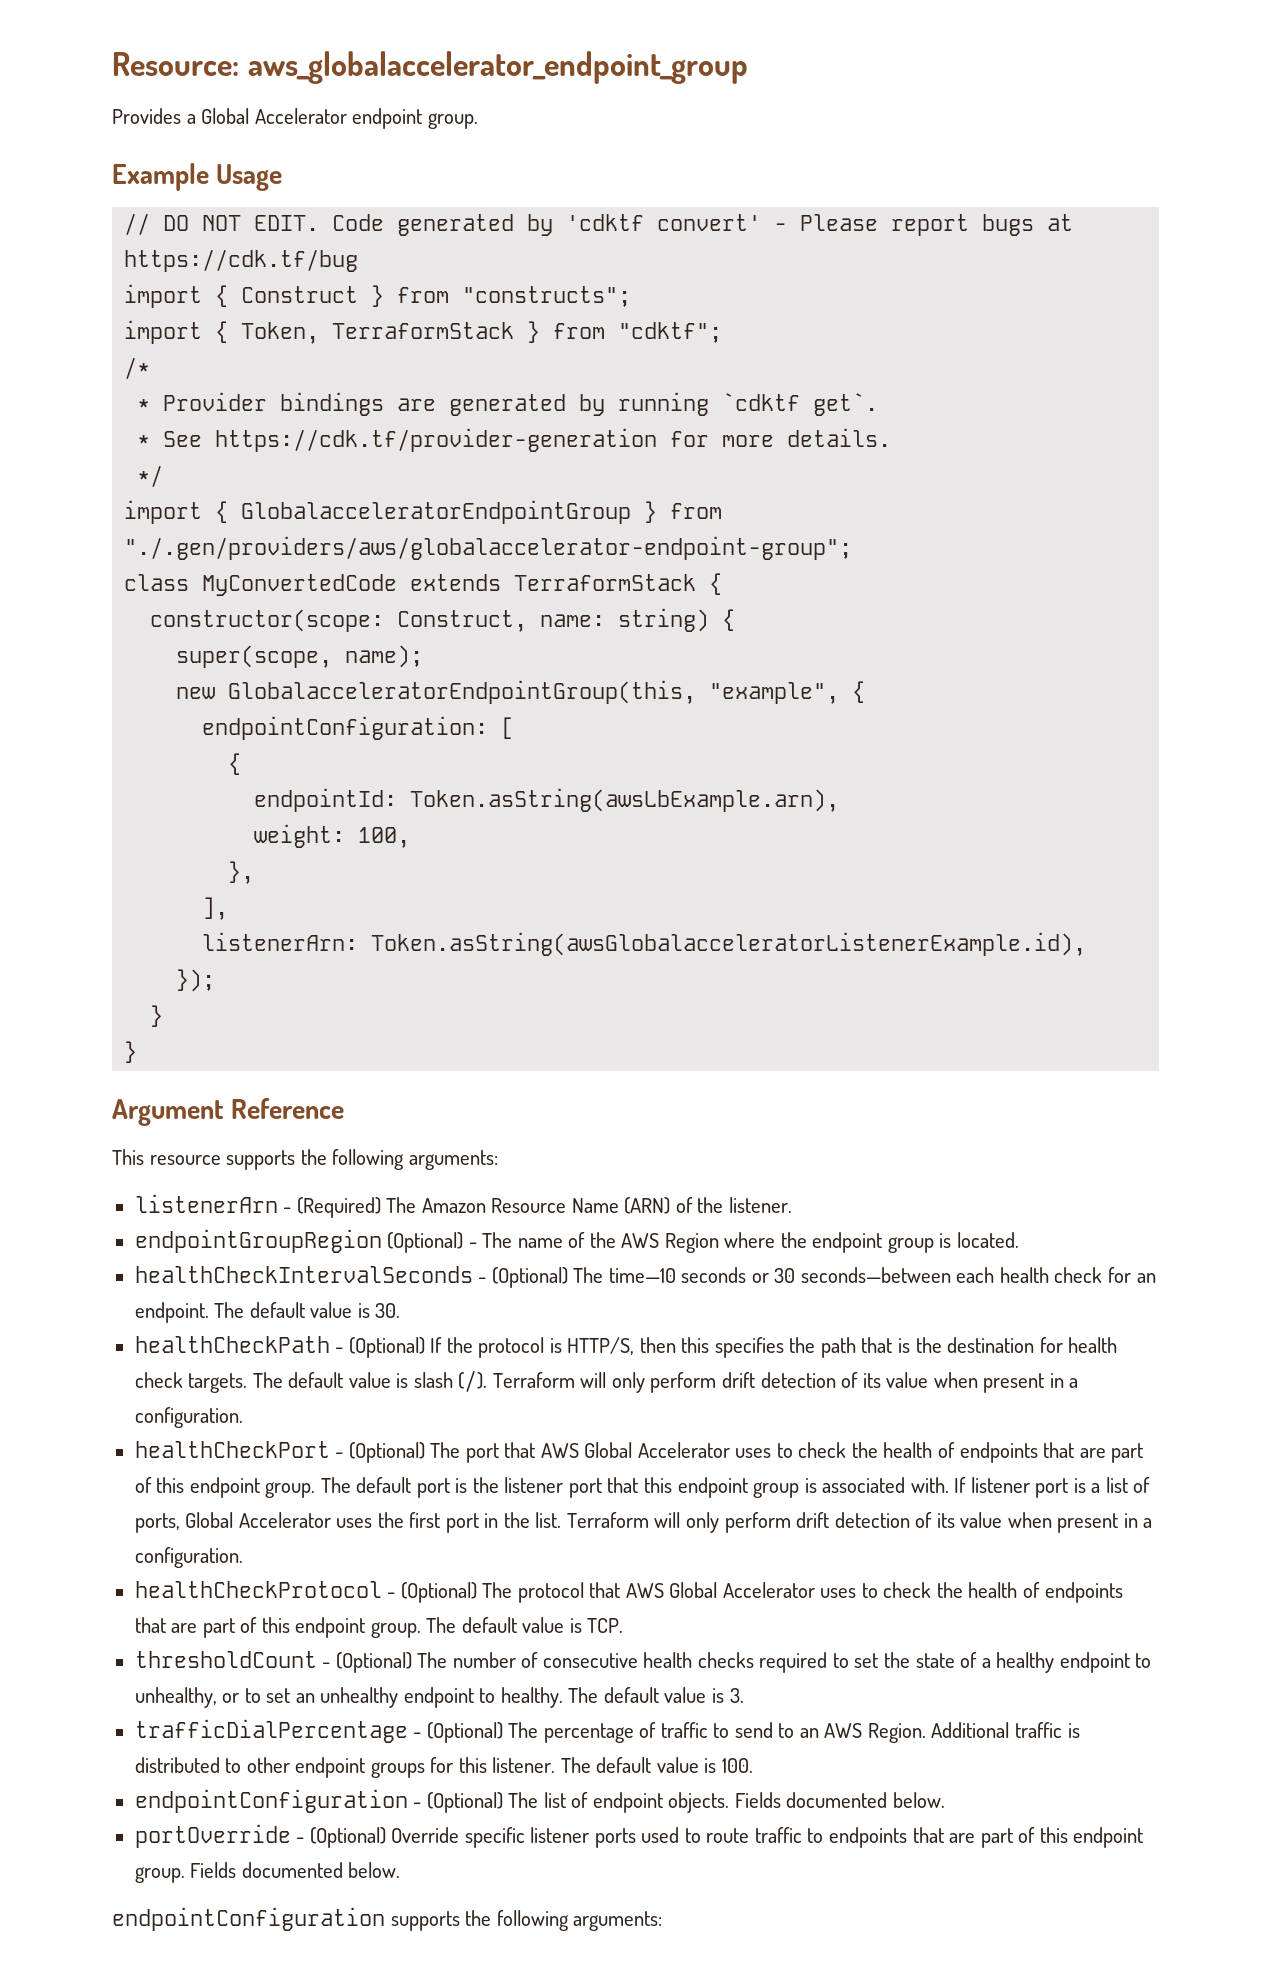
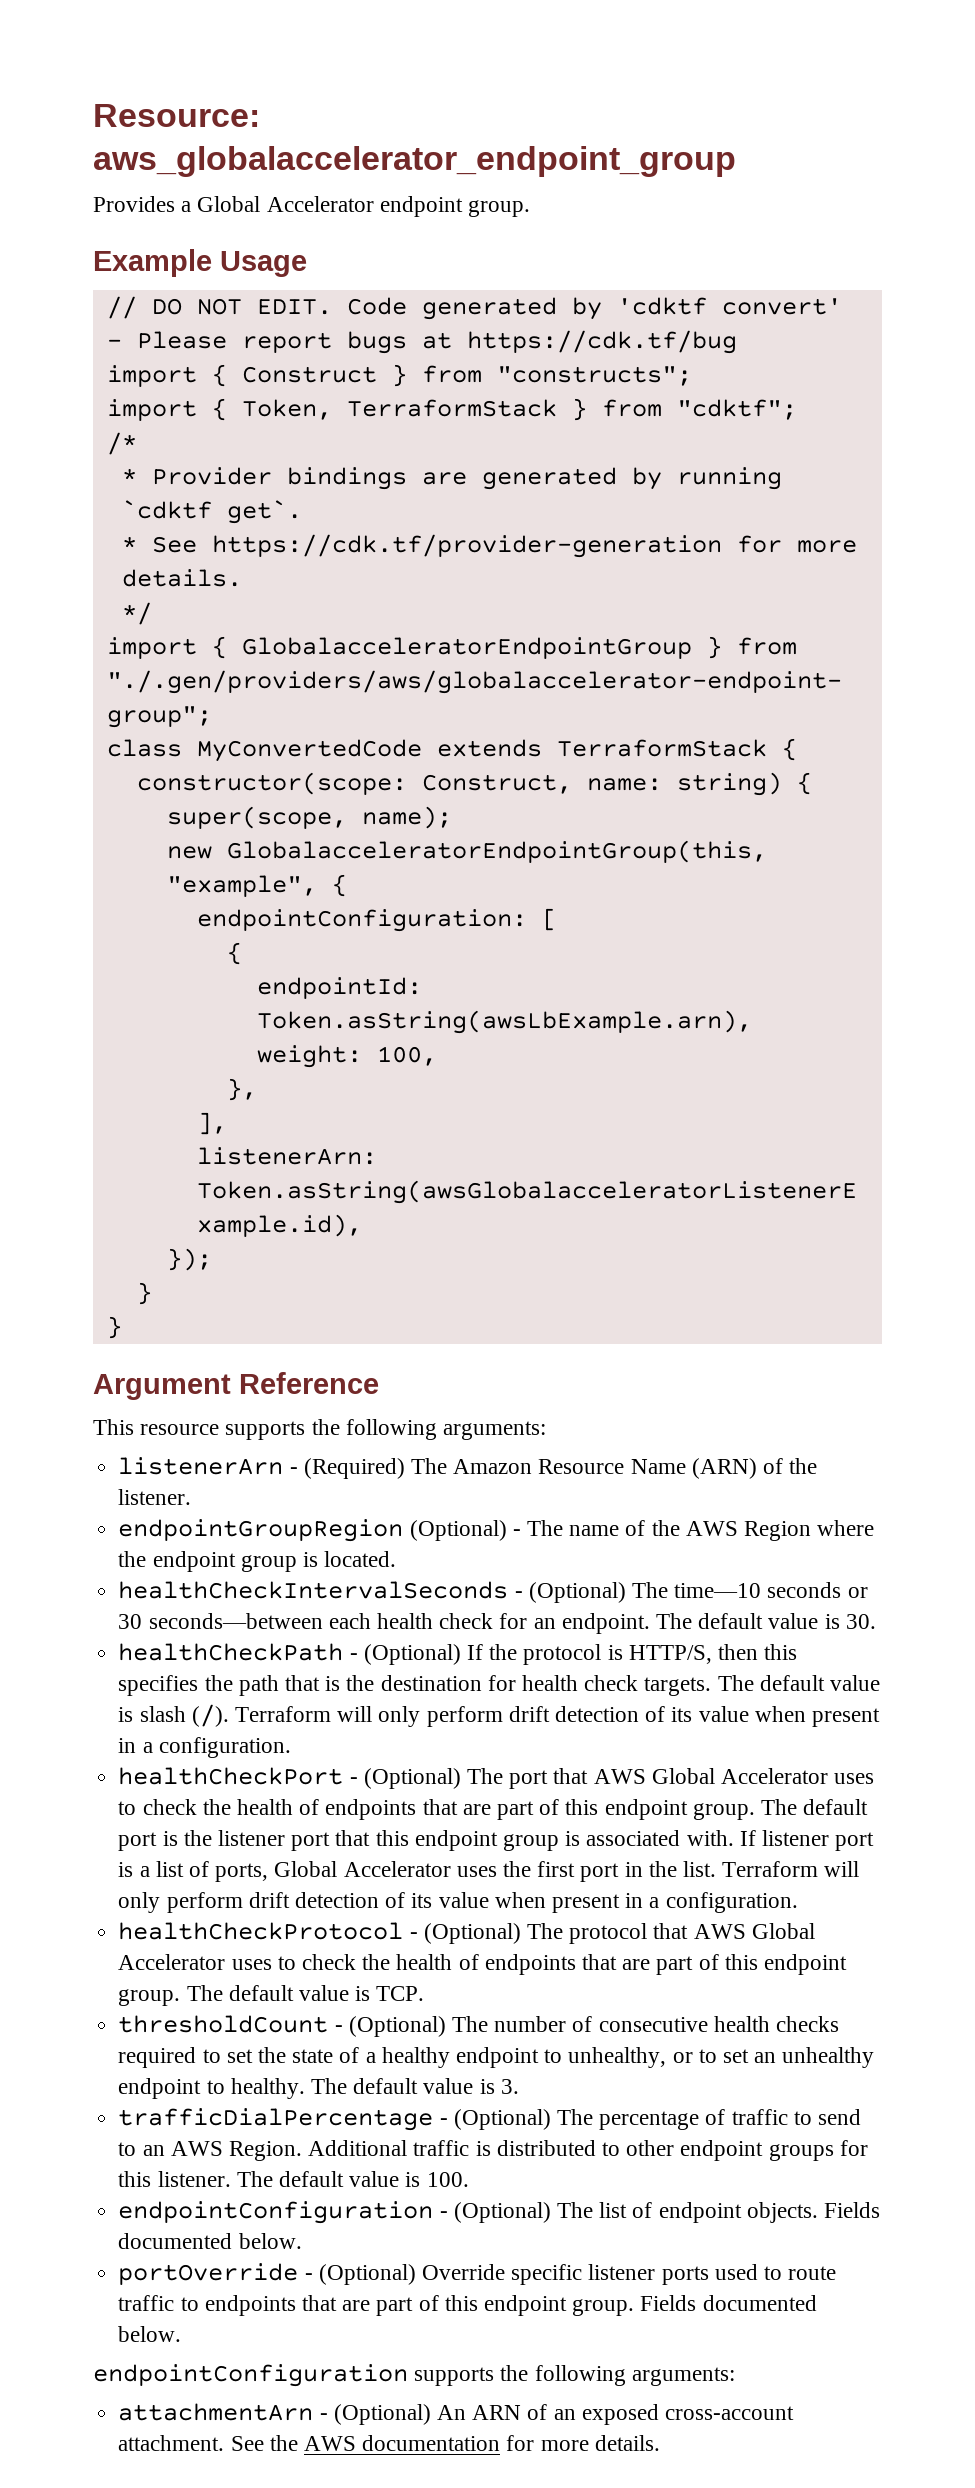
+ attachmentArn - (Optional) An ARN of an exposed cross-account attachment. See the AWS documentation for more details.

